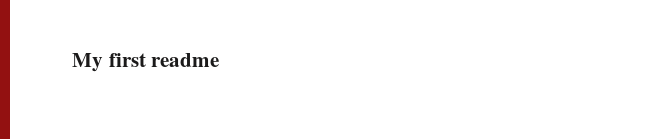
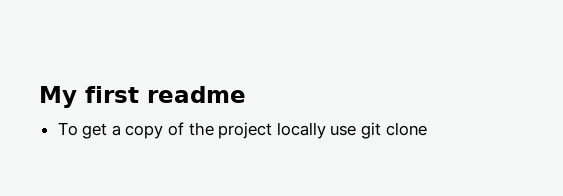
+ To get a copy of the project locally use git clone

